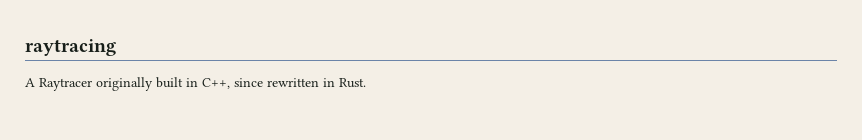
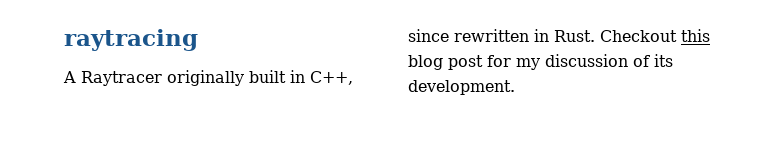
+ Checkout this blog post for my discussion of its development.

